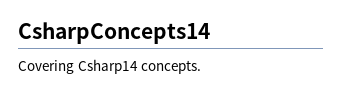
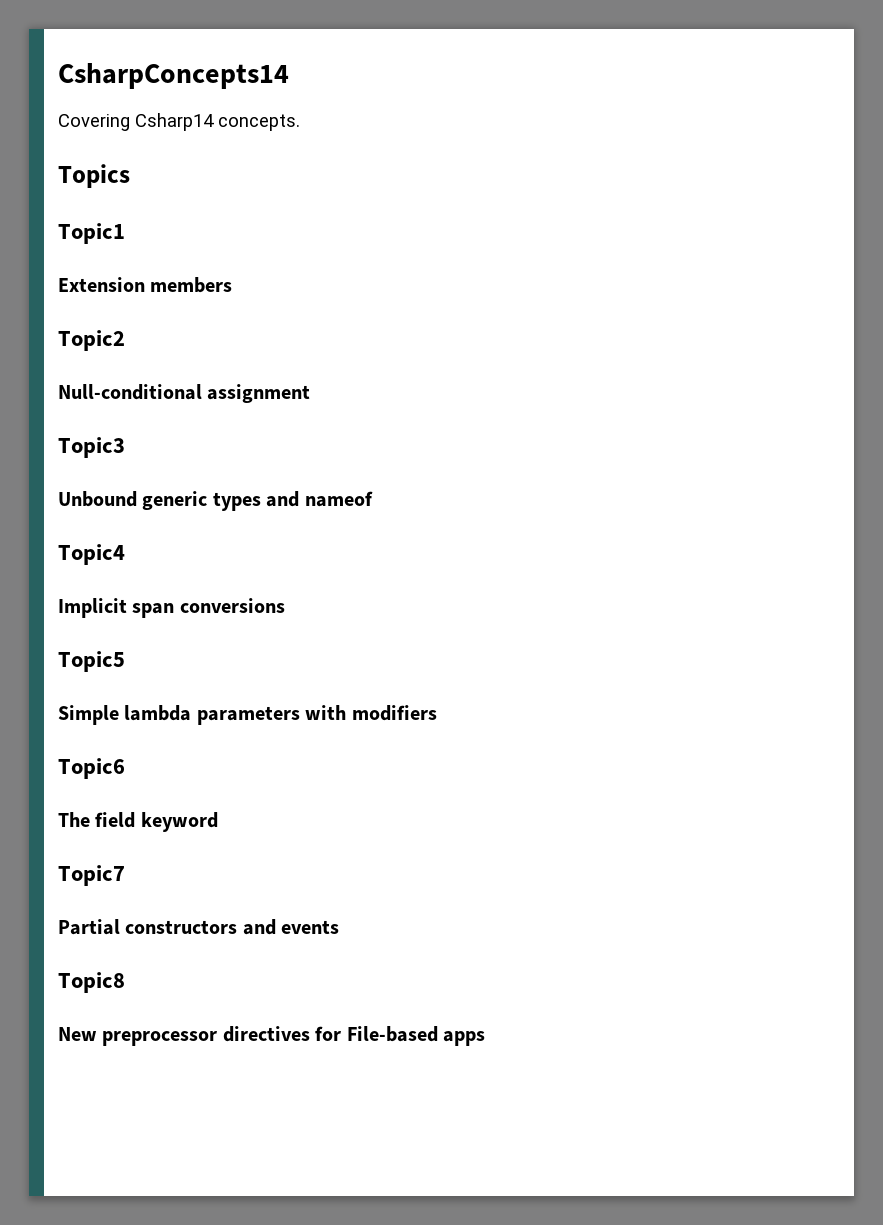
+ Topics
+ Topic1
+ Extension members
+ Topic2
+ Null-conditional assignment
+ Topic3
+ Unbound generic types and nameof
+ Topic4
+ Implicit span conversions
+ Topic5
+ Simple lambda parameters with modifiers
+ Topic6
+ The field keyword
+ Topic7
+ Partial constructors and events
+ Topic8
+ New preprocessor directives for File-based apps

